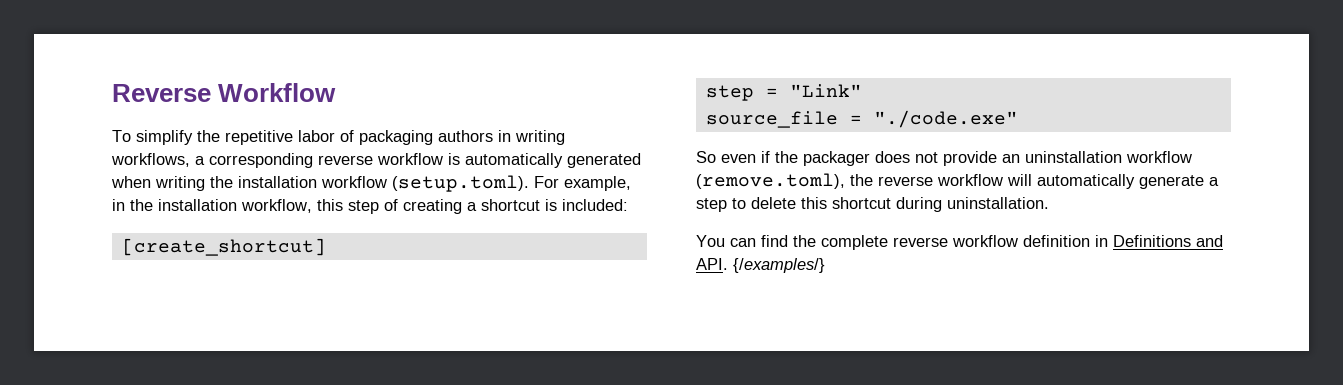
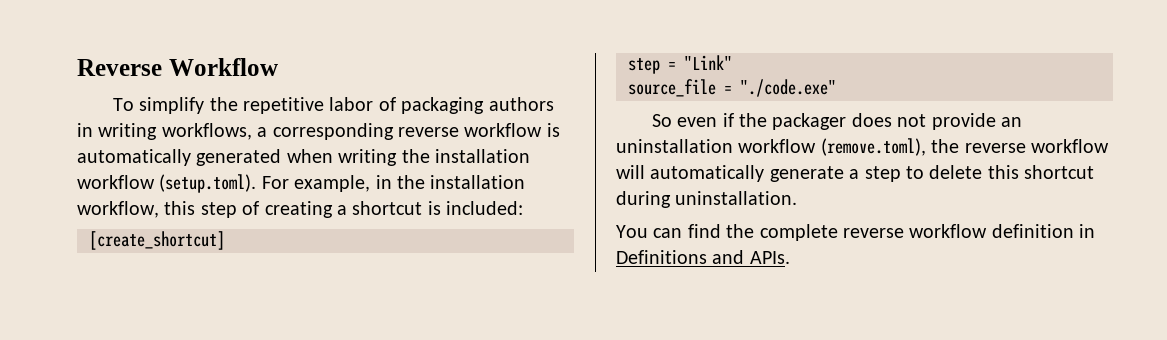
- You can find the complete reverse workflow definition in Definitions and API. {/examples/}
+ You can find the complete reverse workflow definition in Definitions and APIs.

